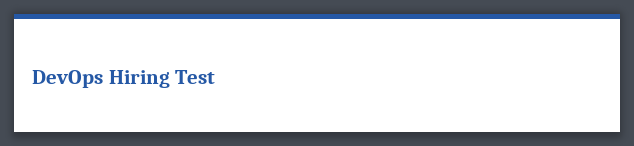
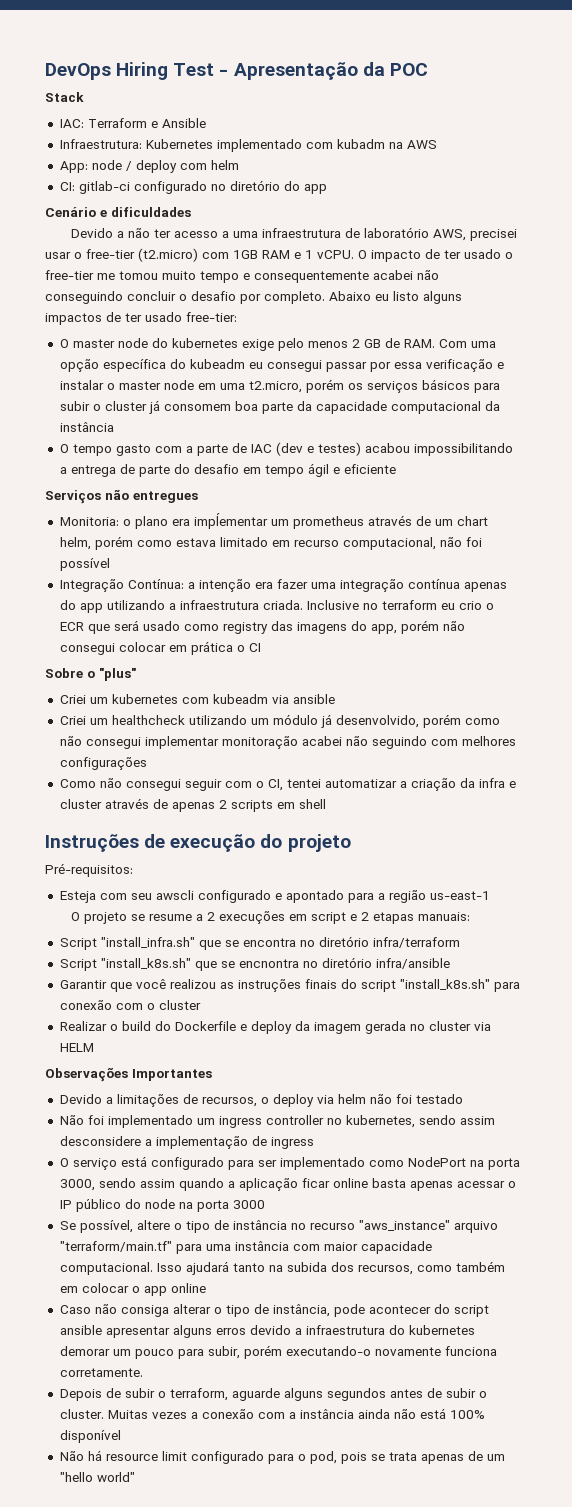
- DevOps Hiring Test
+ DevOps Hiring Test - Apresentação da POC
+ Stack
+ IAC: Terraform e Ansible
+ Infraestrutura: Kubernetes implementado com kubadm na AWS
+ App: node / deploy com helm
+ CI: gitlab-ci configurado no diretório do app
+ Cenário e dificuldades
+ Devido a não ter acesso a uma infraestrutura de laboratório AWS, precisei usar o free-tier (t2.micro) com 1GB RAM e 1 vCPU. O impacto de ter usado o free-tier me tomou muito tempo e consequentemente acabei não conseguindo concluir o desafio por completo. Abaixo eu listo alguns impactos de ter usado free-tier:
+ O master node do kubernetes exige pelo menos 2 GB de RAM. Com uma opção específica do kubeadm eu consegui passar por essa verificação e instalar o master node em uma t2.micro, porém os serviços básicos para subir o cluster já consomem boa parte da capacidade computacional da instância
+ O tempo gasto com a parte de IAC (dev e testes) acabou impossibilitando a entrega de parte do desafio em tempo ágil e eficiente
+ Serviços não entregues
+ Monitoria: o plano era impĺementar um prometheus através de um chart helm, porém como estava limitado em recurso computacional, não foi possível
+ Integração Contínua: a intenção era fazer uma integração contínua apenas do app utilizando a infraestrutura criada. Inclusive no terraform eu crio o ECR que será usado como registry das imagens do app, porém não consegui colocar em prática o CI
+ Sobre o "plus"
+ Criei um kubernetes com kubeadm via ansible
+ Criei um healthcheck utilizando um módulo já desenvolvido, porém como não consegui implementar monitoração acabei não seguindo com melhores configurações
+ Como não consegui seguir com o CI, tentei automatizar a criação da infra e cluster através de apenas 2 scripts em shell
+ Instruções de execução do projeto
+ Pré-requisitos:
+ Esteja com seu awscli configurado e apontado para a região us-east-1
+ O projeto se resume a 2 execuções em script e 2 etapas manuais:
+ Script "install_infra.sh" que se encontra no diretório infra/terraform
+ Script "install_k8s.sh" que se encnontra no diretório infra/ansible
+ Garantir que você realizou as instruções finais do script "install_k8s.sh" para conexão com o cluster
+ Realizar o build do Dockerfile e deploy da imagem gerada no cluster via HELM
+ Observações Importantes
+ Devido a limitações de recursos, o deploy via helm não foi testado
+ Não foi implementado um ingress controller no kubernetes, sendo assim desconsidere a implementação de ingress
+ O serviço está configurado para ser implementado como NodePort na porta 3000, sendo assim quando a aplicação ficar online basta apenas acessar o IP público do node na porta 3000
+ Se possível, altere o tipo de instância no recurso "aws_instance" arquivo "terraform/main.tf" para uma instância com maior capacidade computacional. Isso ajudará tanto na subida dos recursos, como também em colocar o app online
+ Caso não consiga alterar o tipo de instância, pode acontecer do script ansible apresentar alguns erros devido a infraestrutura do kubernetes demorar um pouco para subir, porém executando-o novamente funciona corretamente.
+ Depois de subir o terraform, aguarde alguns segundos antes de subir o cluster. Muitas vezes a conexão com a instância ainda não está 100% disponível
+ Não há resource limit configurado para o pod, pois se trata apenas de um "hello world"

